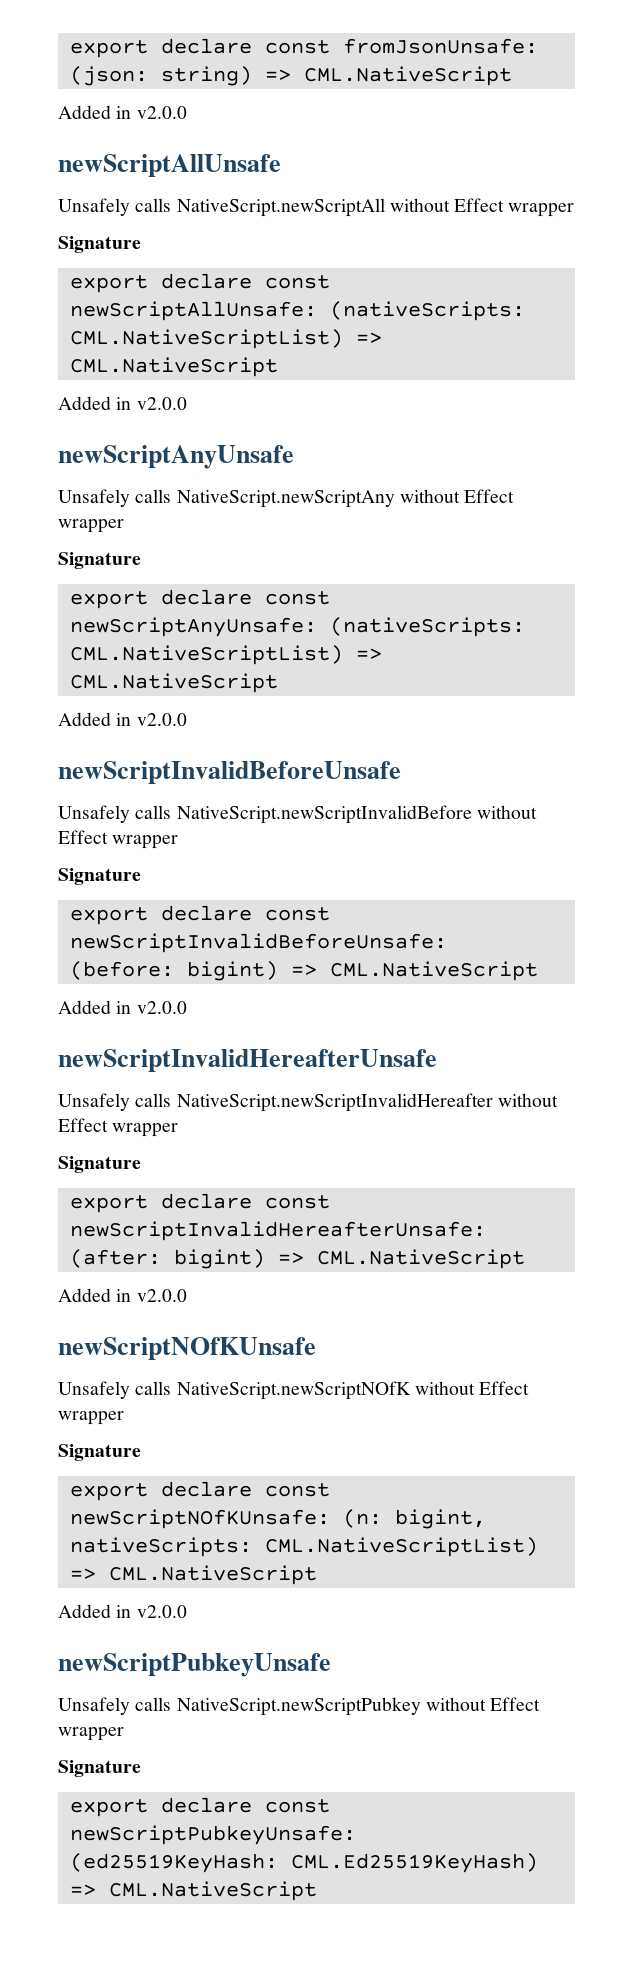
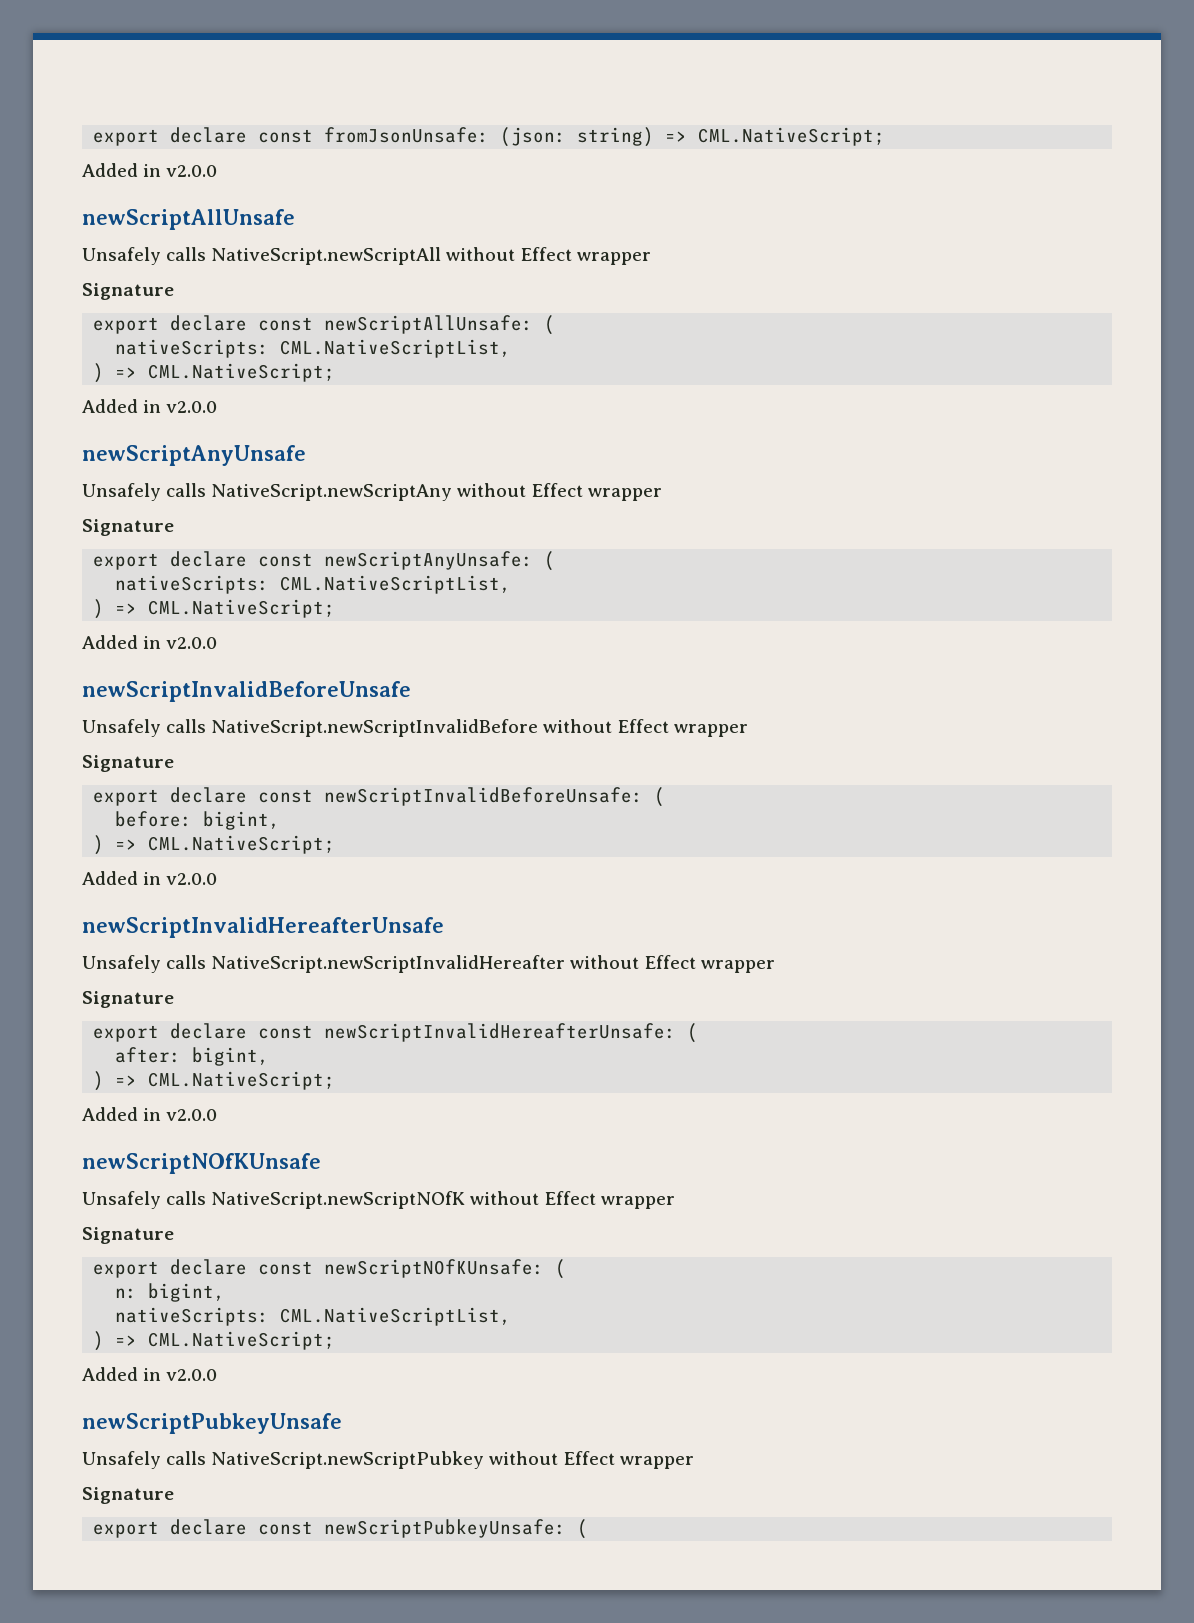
- export declare const fromJsonUnsafe: (json: string) => CML.NativeScript
+ export declare const fromJsonUnsafe: (json: string) => CML.NativeScript;
- export declare const newScriptAllUnsafe: (nativeScripts: CML.NativeScriptList) => CML.NativeScript
+ export declare const newScriptAllUnsafe: (
+ nativeScripts: CML.NativeScriptList,
+ ) => CML.NativeScript;
- export declare const newScriptAnyUnsafe: (nativeScripts: CML.NativeScriptList) => CML.NativeScript
+ export declare const newScriptAnyUnsafe: (
+ nativeScripts: CML.NativeScriptList,
+ ) => CML.NativeScript;
- export declare const newScriptInvalidBeforeUnsafe: (before: bigint) => CML.NativeScript
+ export declare const newScriptInvalidBeforeUnsafe: (
+ before: bigint,
+ ) => CML.NativeScript;
- export declare const newScriptInvalidHereafterUnsafe: (after: bigint) => CML.NativeScript
+ export declare const newScriptInvalidHereafterUnsafe: (
+ after: bigint,
+ ) => CML.NativeScript;
- export declare const newScriptNOfKUnsafe: (n: bigint, nativeScripts: CML.NativeScriptList) => CML.NativeScript
+ export declare const newScriptNOfKUnsafe: (
+ n: bigint,
+ nativeScripts: CML.NativeScriptList,
+ ) => CML.NativeScript;
- export declare const newScriptPubkeyUnsafe: (ed25519KeyHash: CML.Ed25519KeyHash) => CML.NativeScript
+ export declare const newScriptPubkeyUnsafe: (

